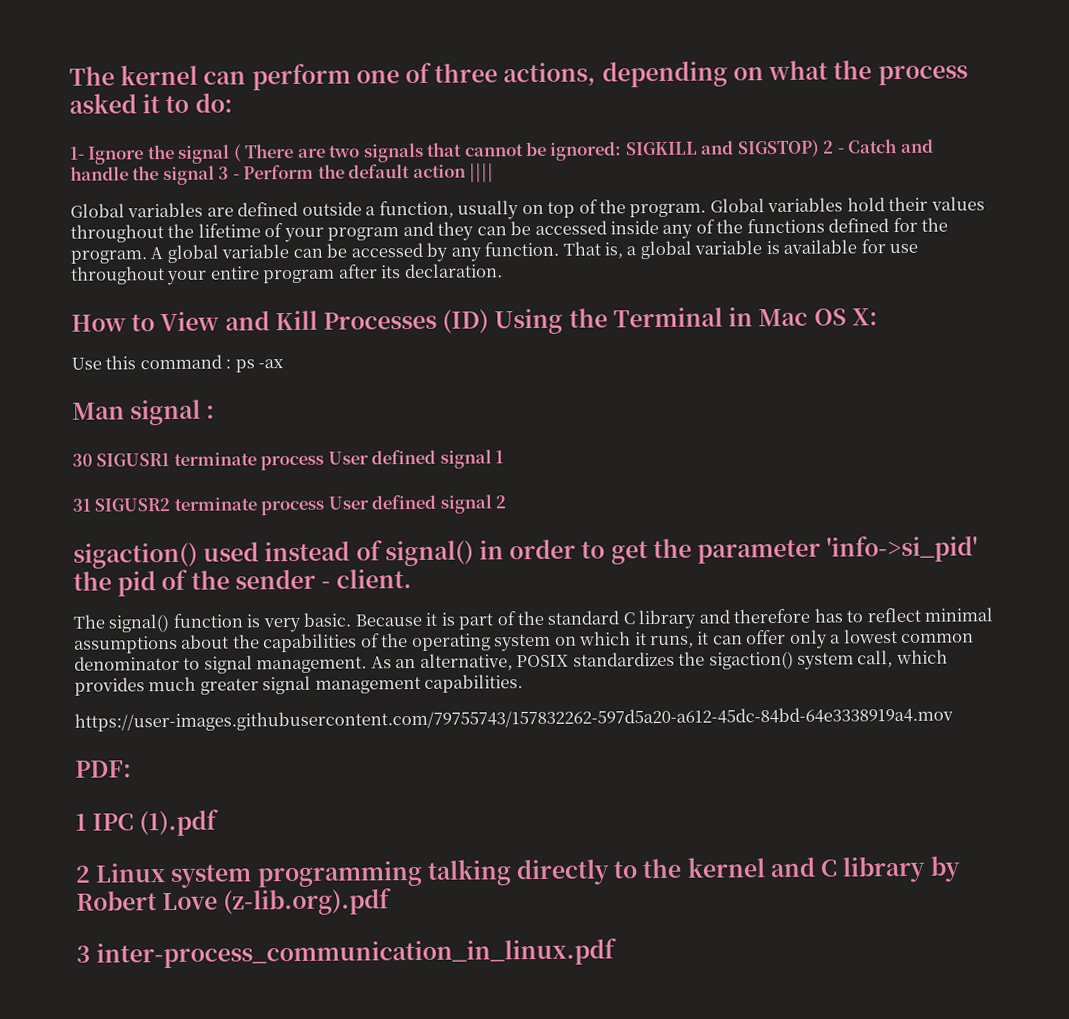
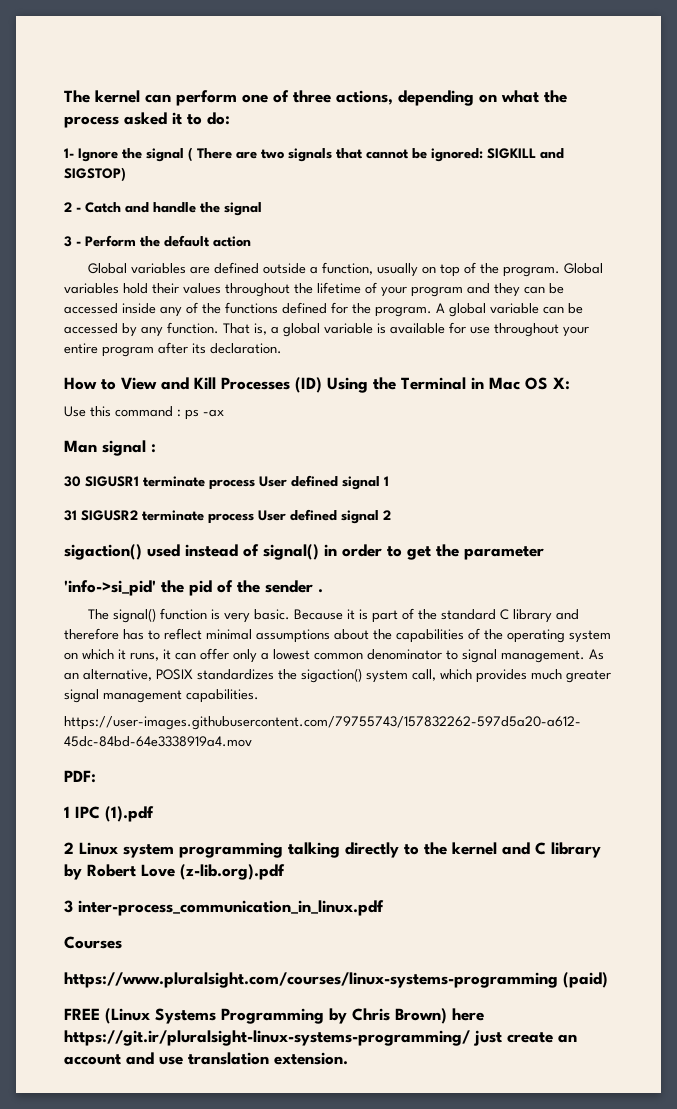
- 1- Ignore the signal ( There are two signals that cannot be ignored: SIGKILL and SIGSTOP) 2 - Catch and handle the signal 3 - Perform the default action ||||
+ 1- Ignore the signal ( There are two signals that cannot be ignored: SIGKILL and SIGSTOP)
+ 2 - Catch and handle the signal
+ 3 - Perform the default action
- sigaction() used instead of signal() in order to get the parameter 'info->si_pid' the pid of the sender - client.
+ sigaction() used instead of signal() in order to get the parameter
+ 'info->si_pid' the pid of the sender .
+ Courses
+ https://www.pluralsight.com/courses/linux-systems-programming (paid)
+ FREE (Linux Systems Programming by Chris Brown) here https://git.ir/pluralsight-linux-systems-programming/ just create an account and use translation extension.

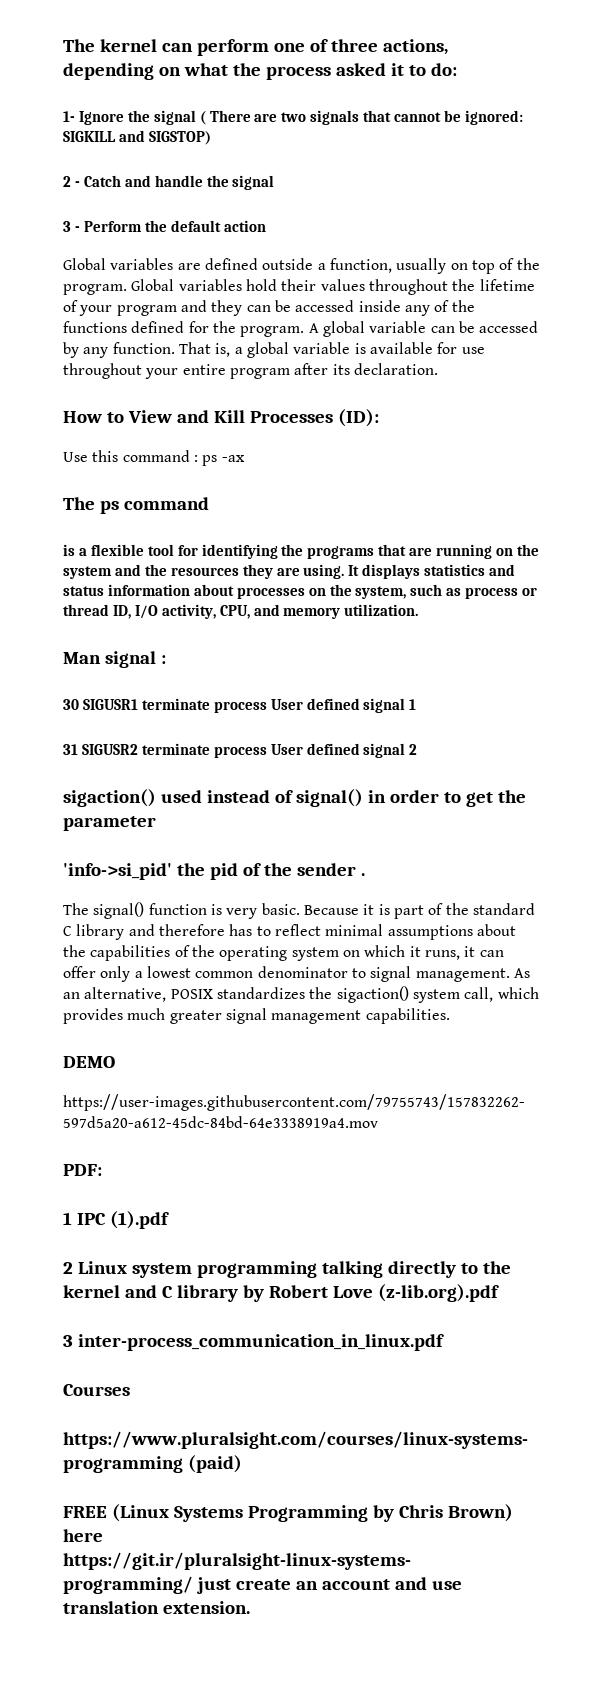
- How to View and Kill Processes (ID) Using the Terminal in Mac OS X:
+ How to View and Kill Processes (ID):
+ The ps command
+ is a flexible tool for identifying the programs that are running on the system and the resources they are using. It displays statistics and status information about processes on the system, such as process or thread ID, I/O activity, CPU, and memory utilization.
+ DEMO

